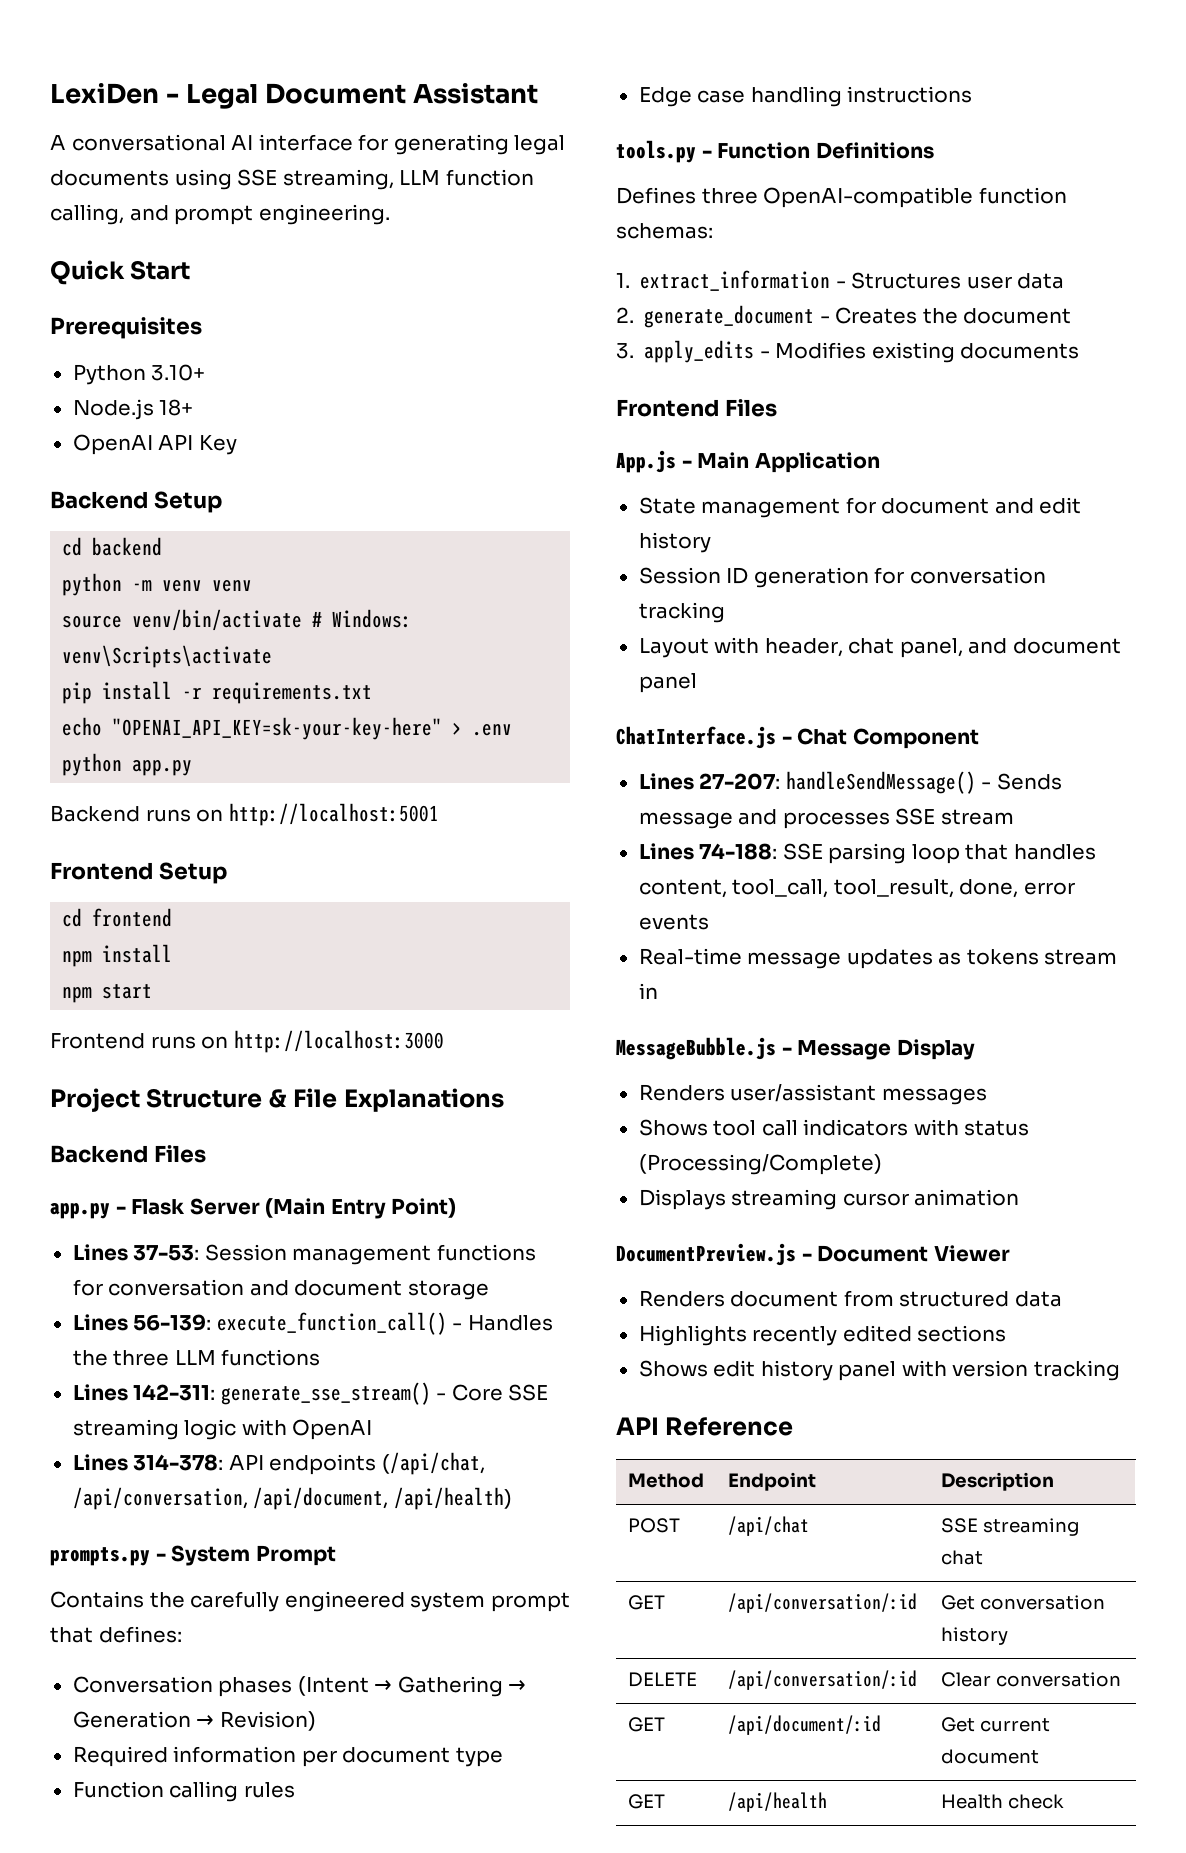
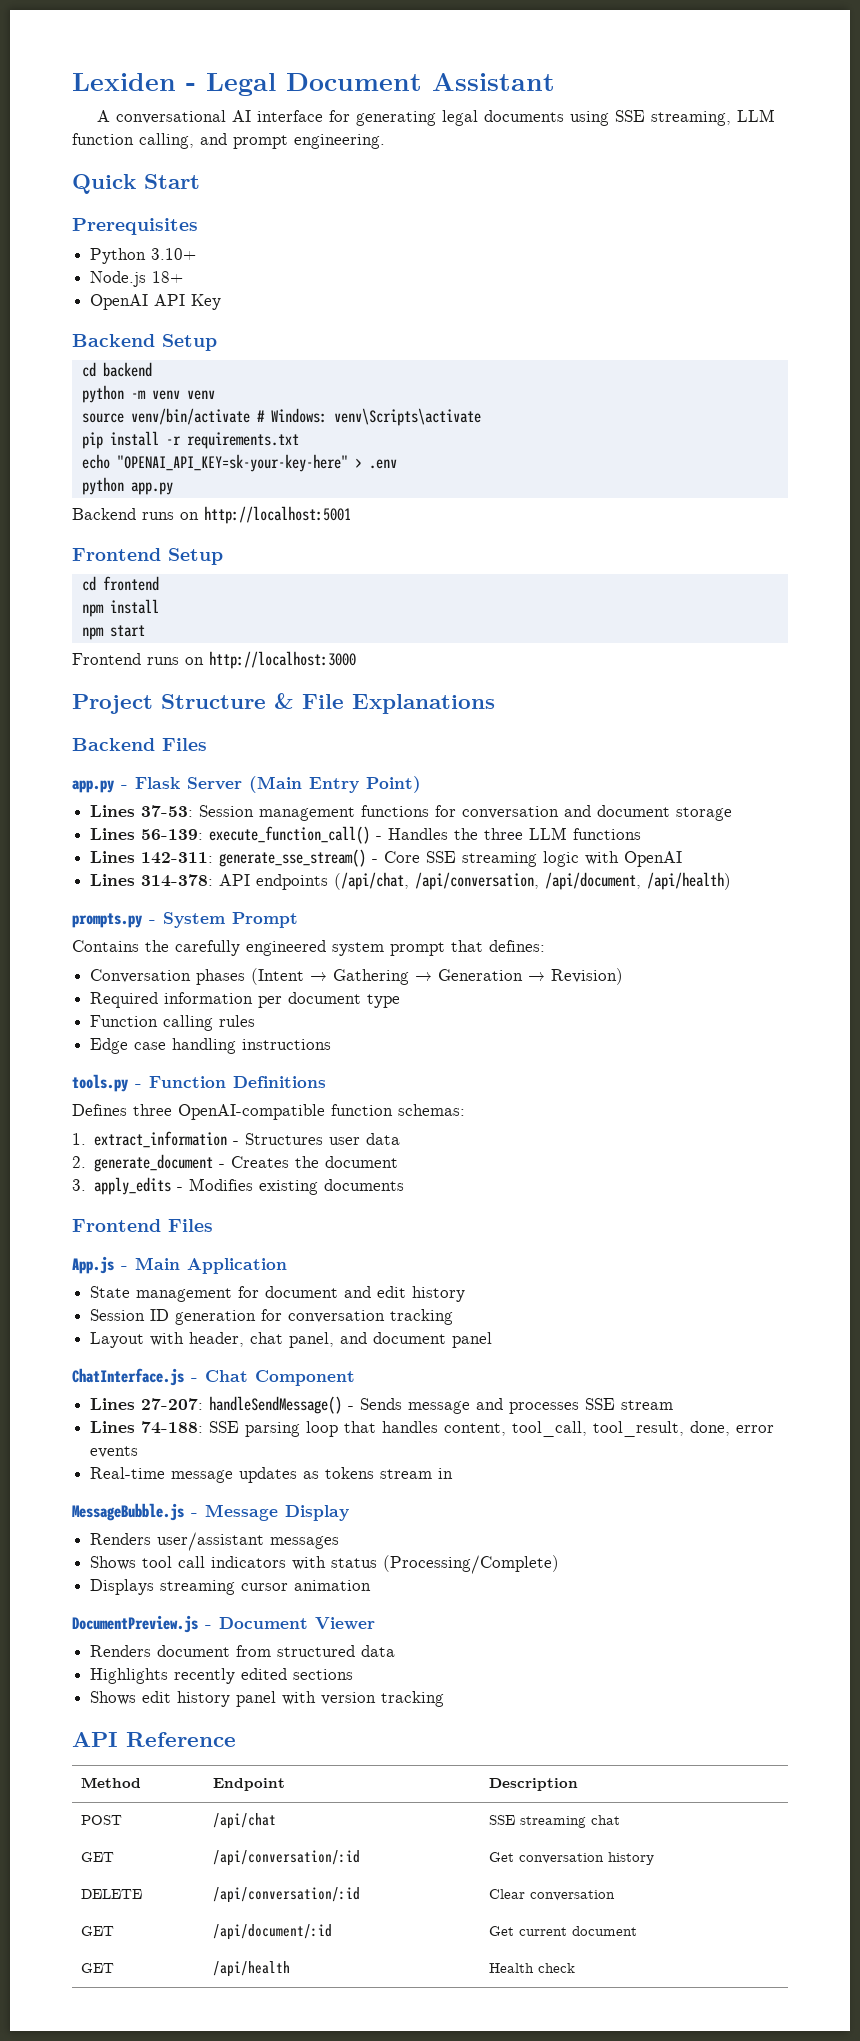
- LexiDen - Legal Document Assistant
+ Lexiden - Legal Document Assistant

